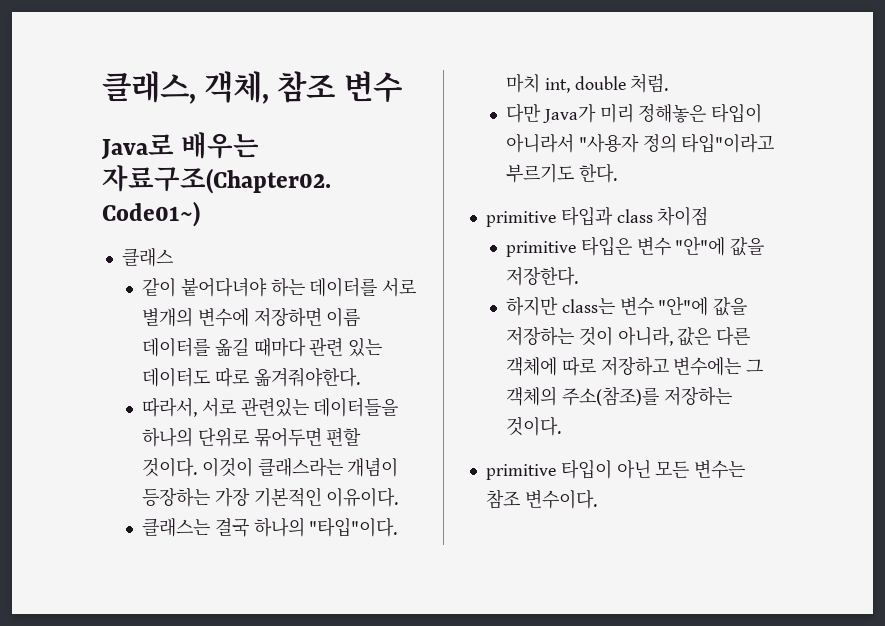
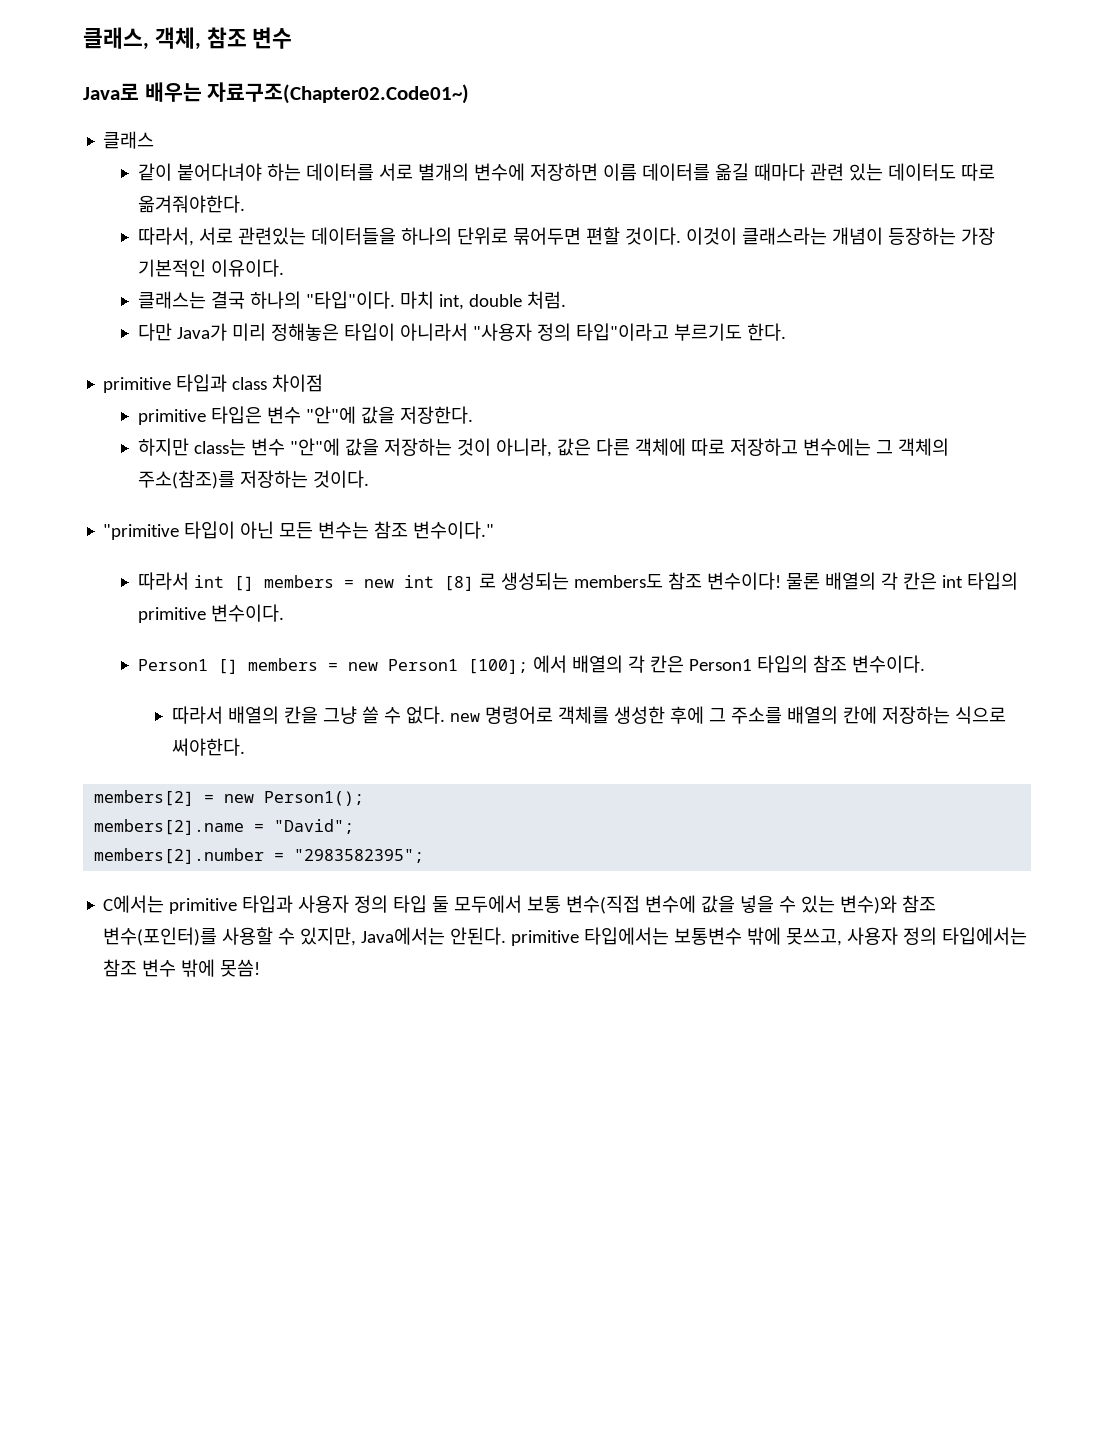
- primitive 타입이 아닌 모든 변수는 참조 변수이다.
+ "primitive 타입이 아닌 모든 변수는 참조 변수이다."
+ 따라서 int [] members = new int [8] 로 생성되는 members도 참조 변수이다! 물론 배열의 각 칸은 int 타입의 primitive 변수이다.
+ Person1 [] members = new Person1 [100]; 에서 배열의 각 칸은 Person1 타입의 참조 변수이다.
+ 따라서 배열의 칸을 그냥 쓸 수 없다. new 명령어로 객체를 생성한 후에 그 주소를 배열의 칸에 저장하는 식으로 써야한다.
+ members[2] = new Person1();
+ members[2].name = "David";
+ members[2].number = "2983582395";
+ C에서는 primitive 타입과 사용자 정의 타입 둘 모두에서 보통 변수(직접 변수에 값을 넣을 수 있는 변수)와 참조 변수(포인터)를 사용할 수 있지만, Java에서는 안된다. primitive 타입에서는 보통변수 밖에 못쓰고, 사용자 정의 타입에서는 참조 변수 밖에 못씀!

